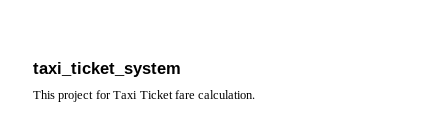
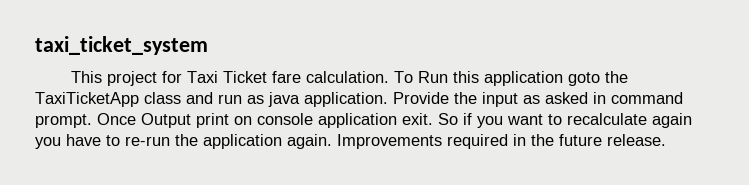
+ To Run this application goto the TaxiTicketApp class and run as java application. Provide the input as asked in command prompt. Once Output print on console application exit. So if you want to recalculate again you have to re-run the application again. Improvements required in the future release.

